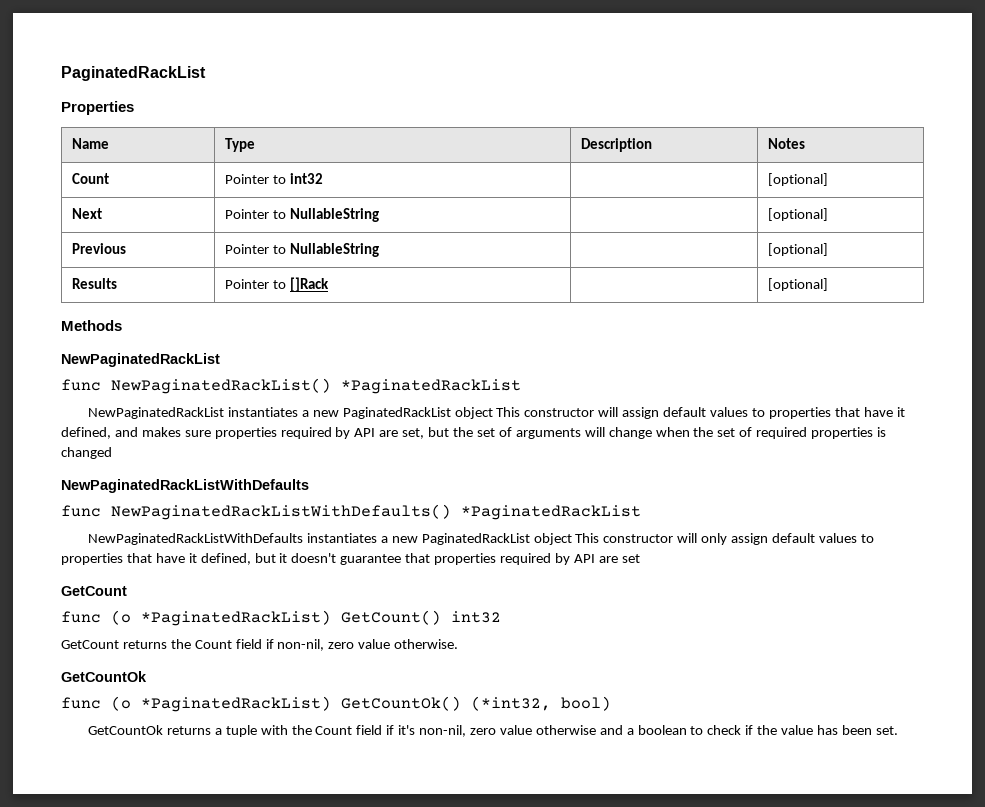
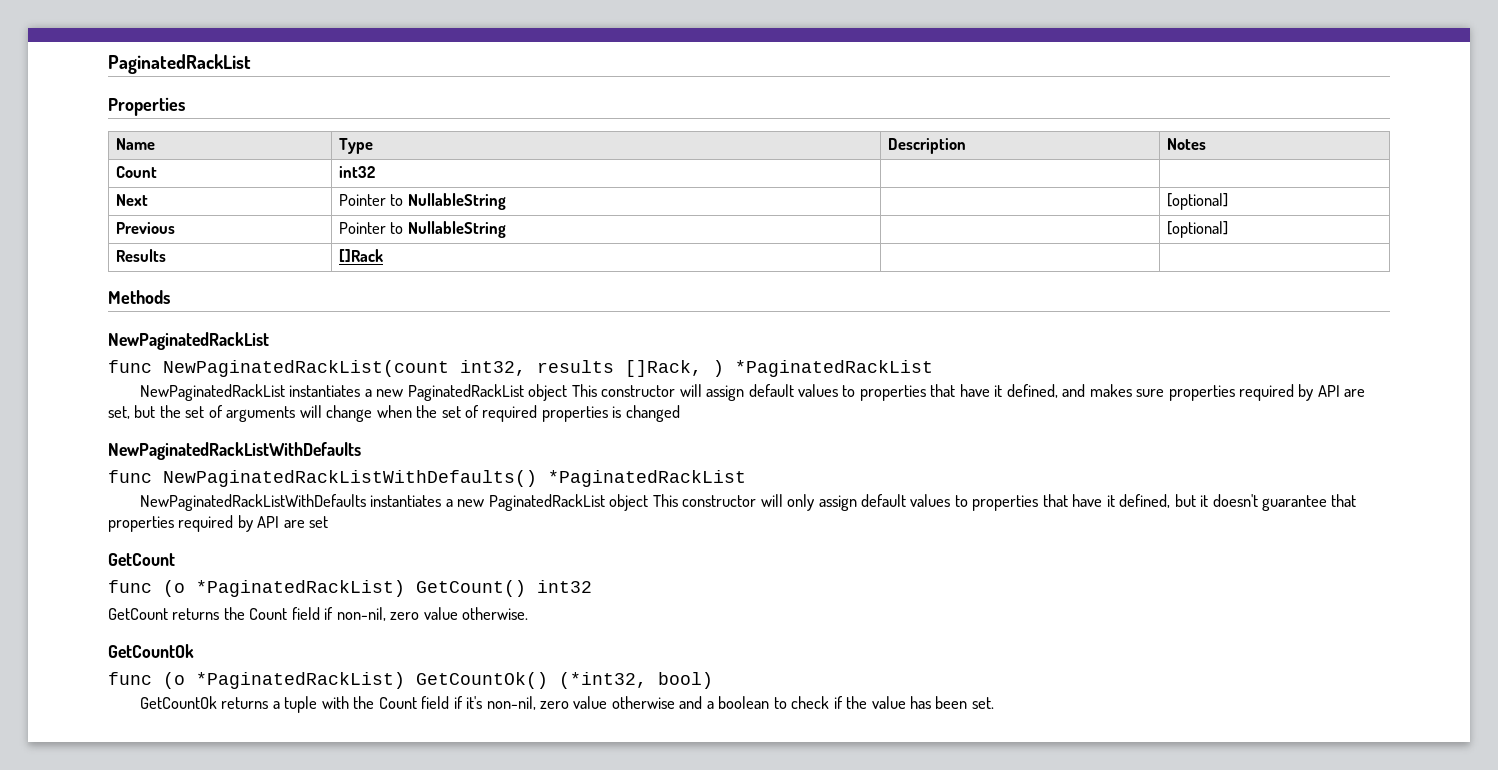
- Count | Pointer to int32 | | [optional]
+ Count | int32 | |
- Results | Pointer to []Rack | | [optional]
+ Results | []Rack | |
- func NewPaginatedRackList() *PaginatedRackList
+ func NewPaginatedRackList(count int32, results []Rack, ) *PaginatedRackList

